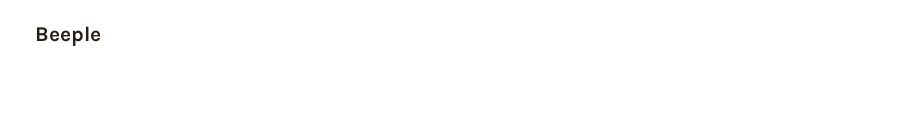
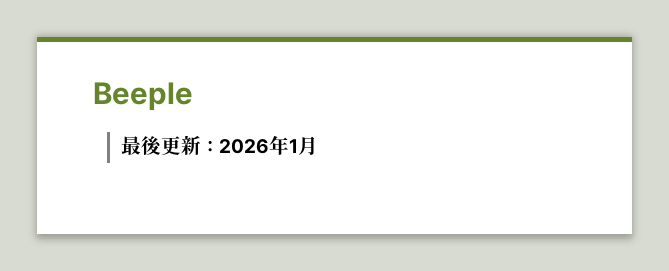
+ 最後更新：2026年1月

